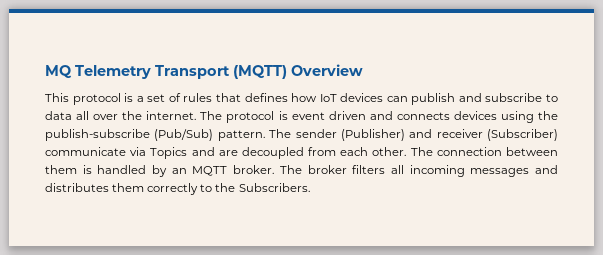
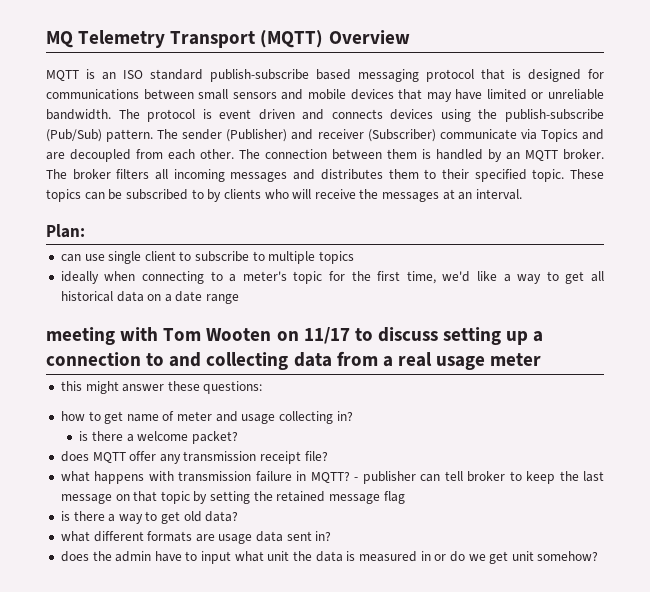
- This protocol is a set of rules that defines how IoT devices can publish and subscribe to data all over the internet.
+ MQTT is an ISO standard publish-subscribe based messaging protocol that is designed for communications between small sensors and mobile devices that may have limited or unreliable bandwidth.
- The broker filters all incoming messages and distributes them correctly to the Subscribers.
+ The broker filters all incoming messages and distributes them to their specified topic. These topics can be subscribed to by clients who will receive the messages at an interval.
+ Plan:
+ can use single client to subscribe to multiple topics
+ ideally when connecting to a meter's topic for the first time, we'd like a way to get all historical data on a date range
+ meeting with Tom Wooten on 11/17 to discuss setting up a connection to and collecting data from a real usage meter
+ this might answer these questions:
+ how to get name of meter and usage collecting in?
+ is there a welcome packet?
+ does MQTT offer any transmission receipt file?
+ what happens with transmission failure in MQTT? - publisher can tell broker to keep the last message on that topic by setting the retained message flag
+ is there a way to get old data?
+ what different formats are usage data sent in?
+ does the admin have to input what unit the data is measured in or do we get unit somehow?

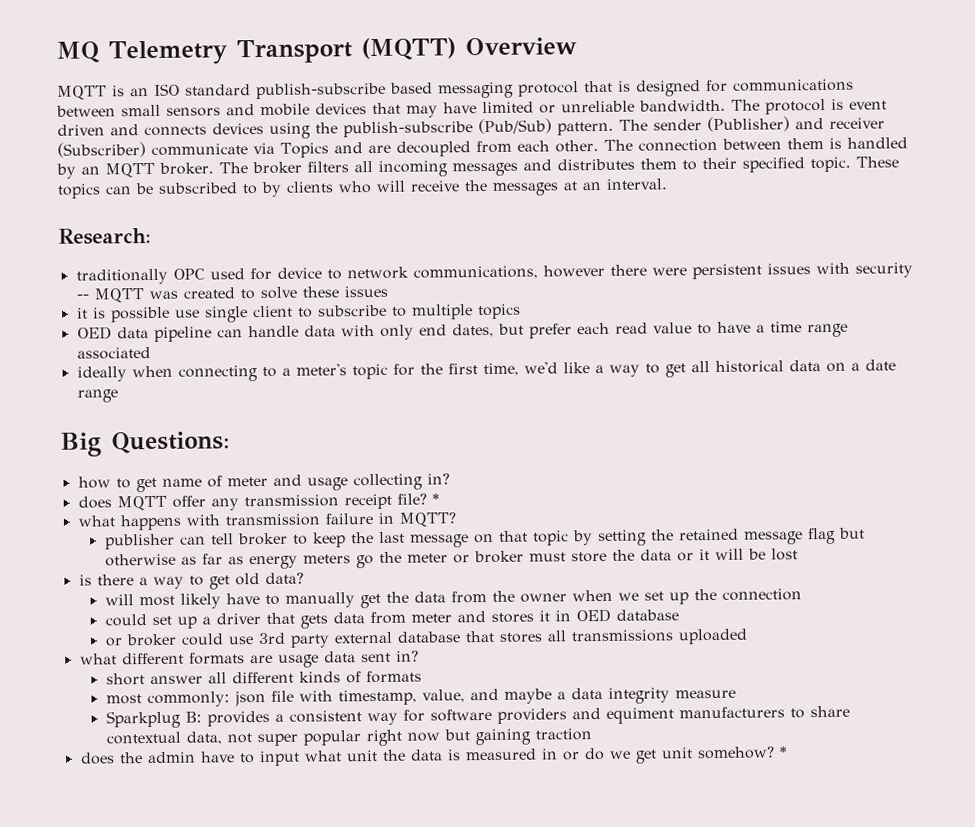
- Plan:
- can use single client to subscribe to multiple topics
+ Research:
+ traditionally OPC used for device to network communications, however there were persistent issues with security -- MQTT was created to solve these issues
+ it is possible use single client to subscribe to multiple topics
+ OED data pipeline can handle data with only end dates, but prefer each read value to have a time range associated
- meeting with Tom Wooten on 11/17 to discuss setting up a connection to and collecting data from a real usage meter
- this might answer these questions:
+ Big Questions:
- is there a welcome packet?
- does MQTT offer any transmission receipt file?
+ does MQTT offer any transmission receipt file? *
- what happens with transmission failure in MQTT? - publisher can tell broker to keep the last message on that topic by setting the retained message flag
+ what happens with transmission failure in MQTT?
+ publisher can tell broker to keep the last message on that topic by setting the retained message flag but otherwise as far as energy meters go the meter or broker must store the data or it will be lost
+ will most likely have to manually get the data from the owner when we set up the connection
+ could set up a driver that gets data from meter and stores it in OED database
+ or broker could use 3rd party external database that stores all transmissions uploaded
+ short answer all different kinds of formats
+ most commonly: json file with timestamp, value, and maybe a data integrity measure
+ Sparkplug B: provides a consistent way for software providers and equiment manufacturers to share contextual data, not super popular right now but gaining traction
- does the admin have to input what unit the data is measured in or do we get unit somehow?
+ does the admin have to input what unit the data is measured in or do we get unit somehow? *

